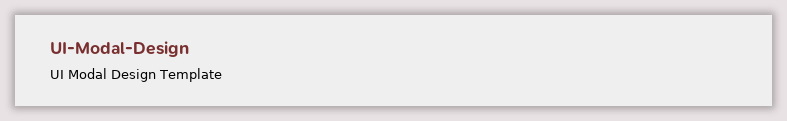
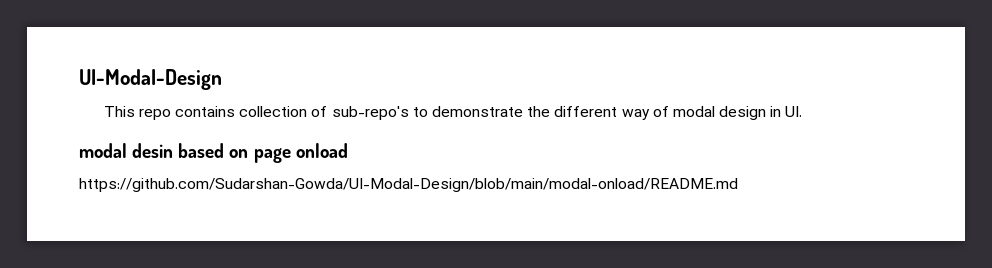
- UI Modal Design Template
+ This repo contains collection of sub-repo's to demonstrate the different way of modal design in UI.
+ modal desin based on page onload
+ https://github.com/Sudarshan-Gowda/UI-Modal-Design/blob/main/modal-onload/README.md

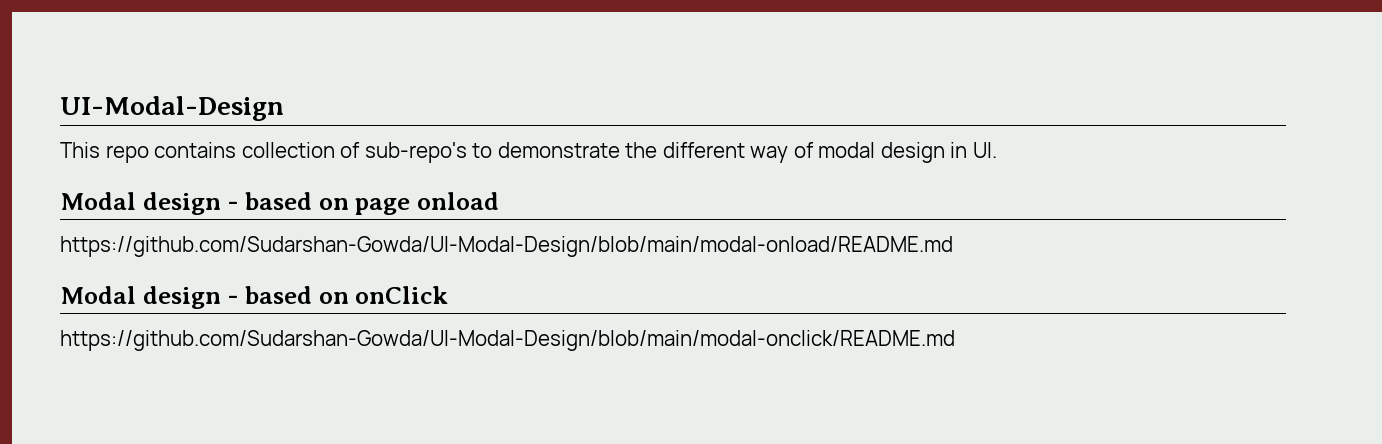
- modal desin based on page onload
+ Modal design - based on page onload
+ Modal design - based on onClick
+ https://github.com/Sudarshan-Gowda/UI-Modal-Design/blob/main/modal-onclick/README.md

